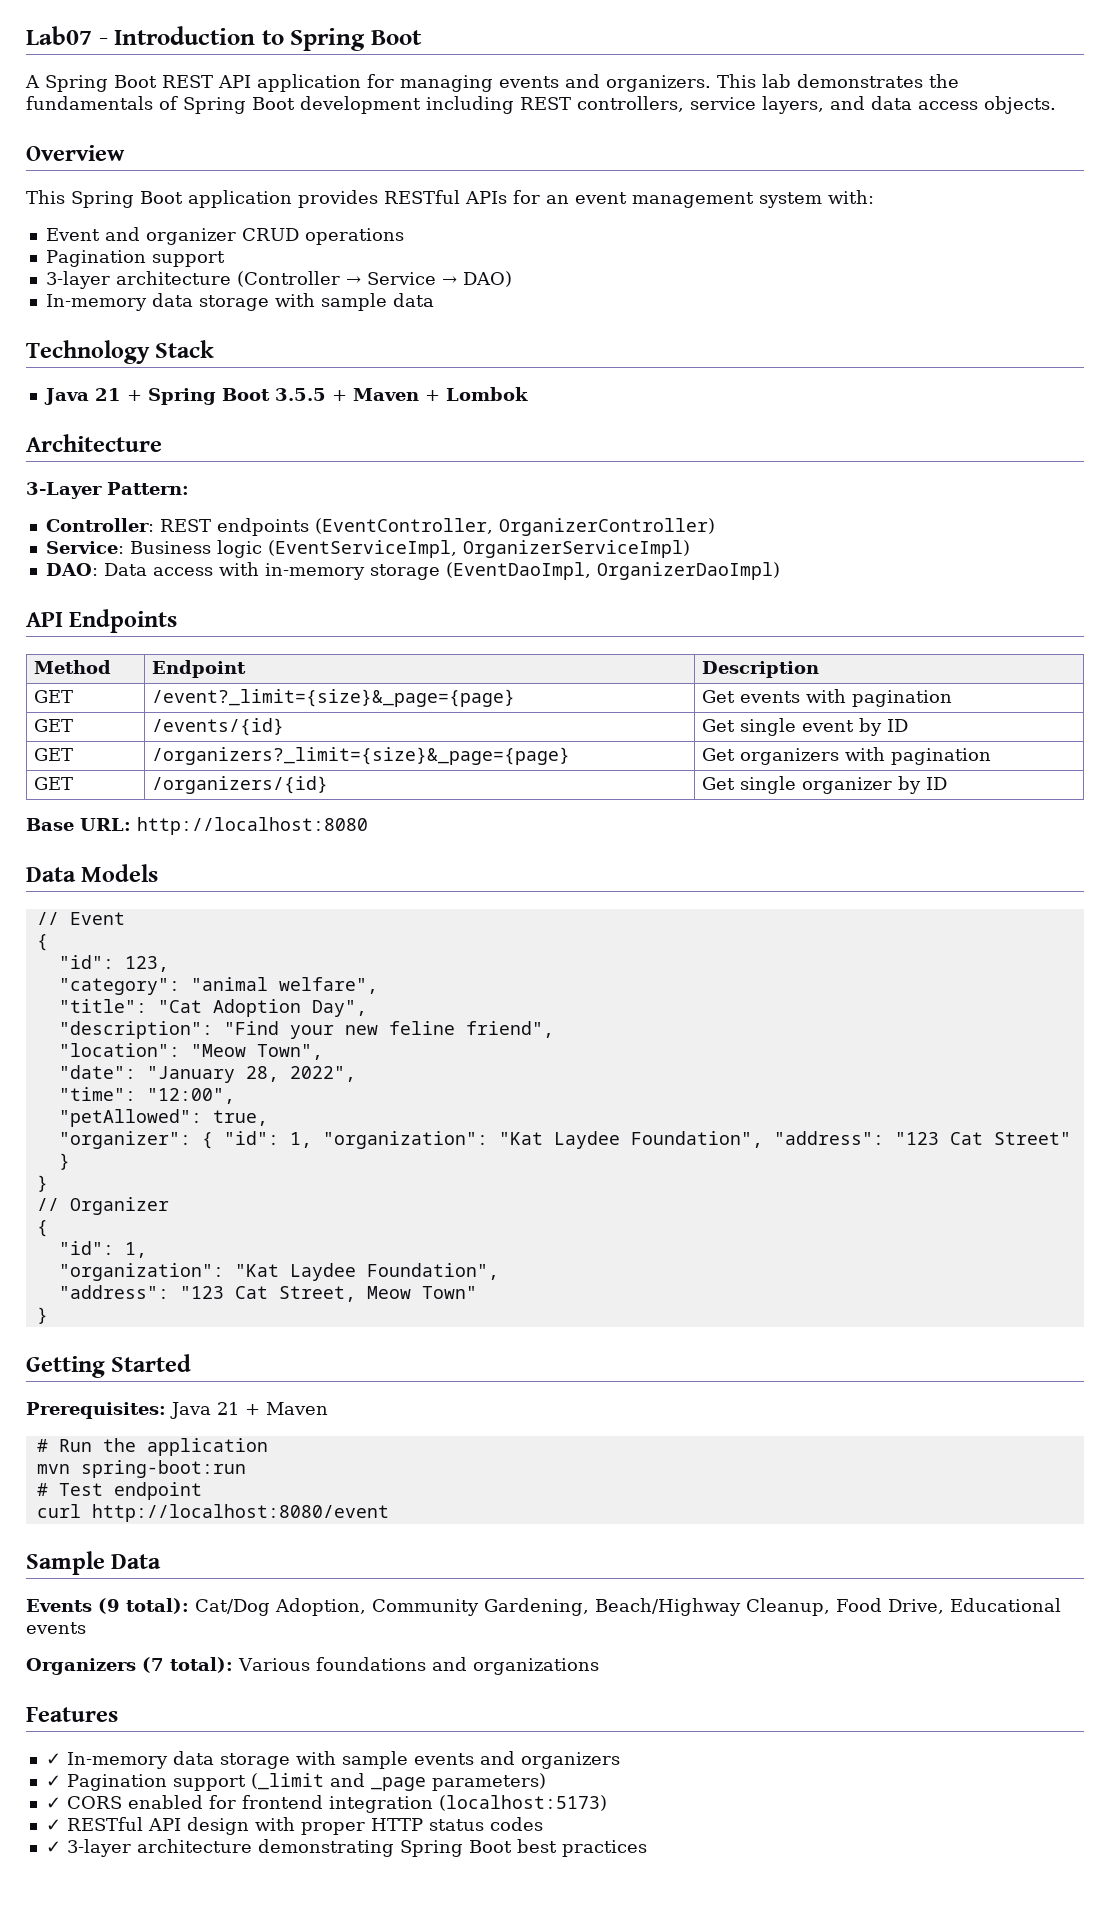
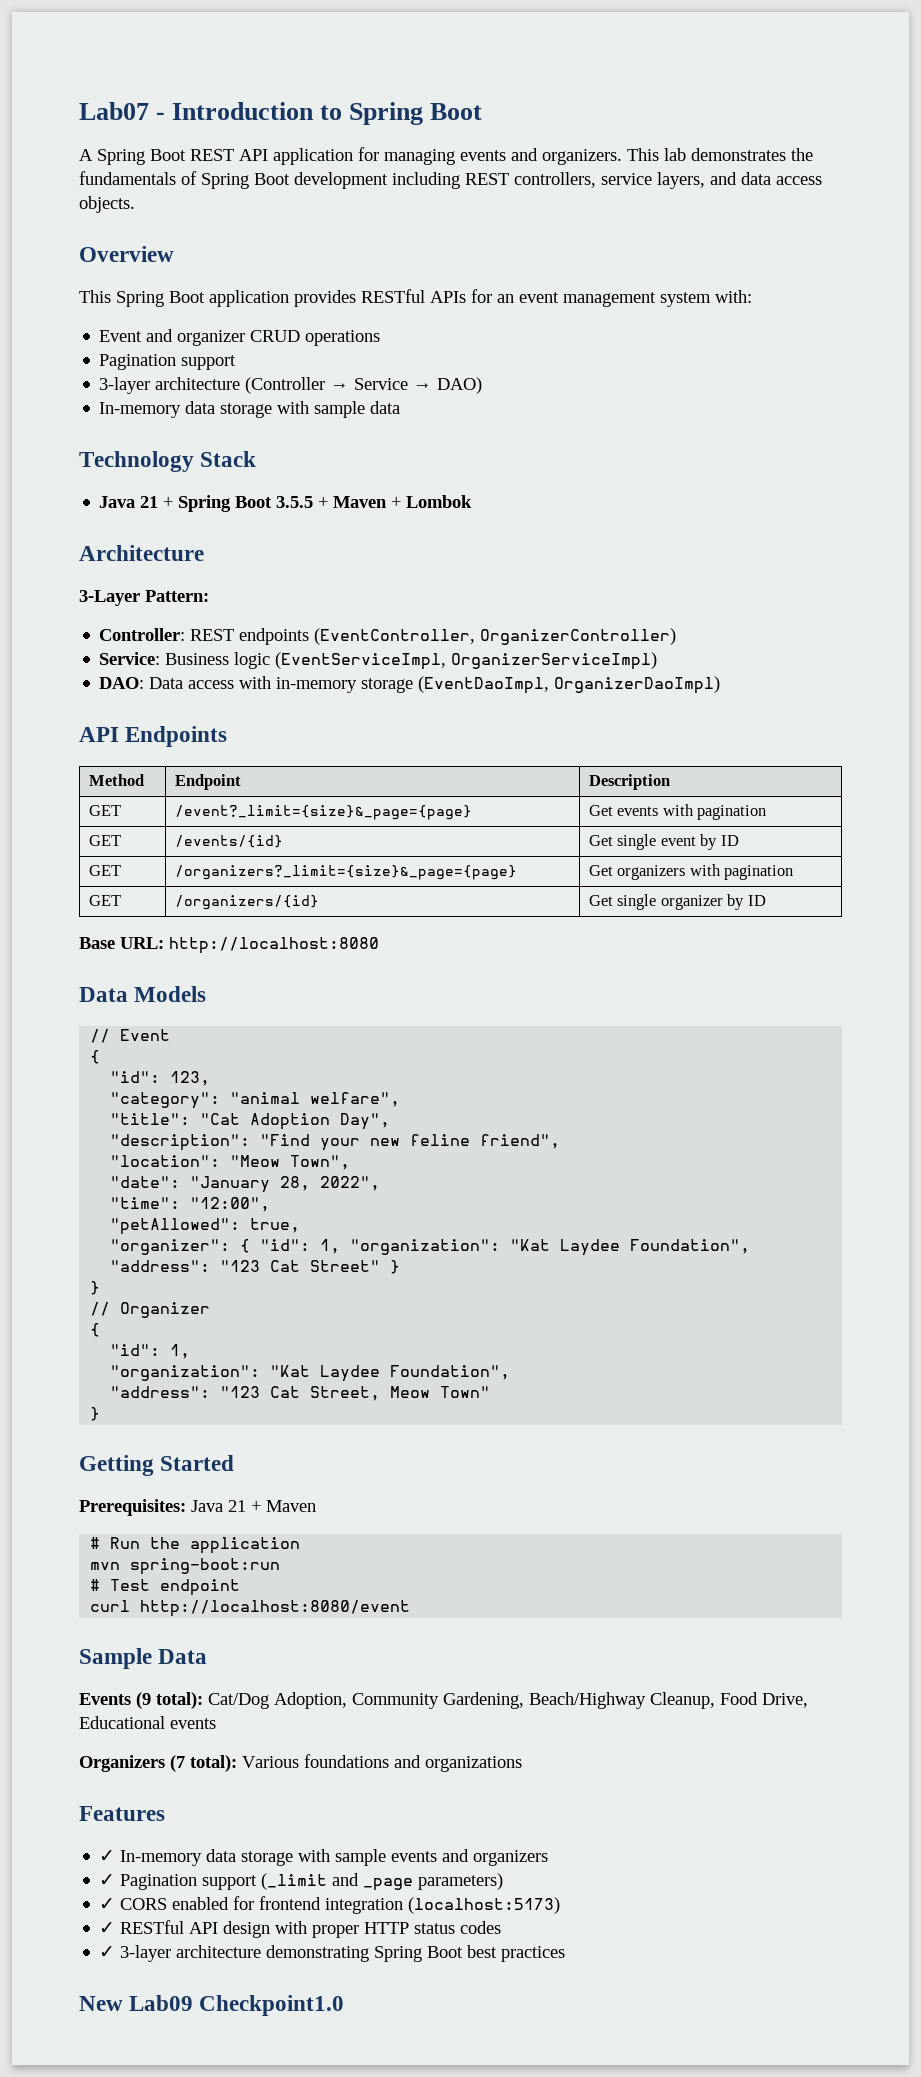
+ New Lab09 Checkpoint1.0

